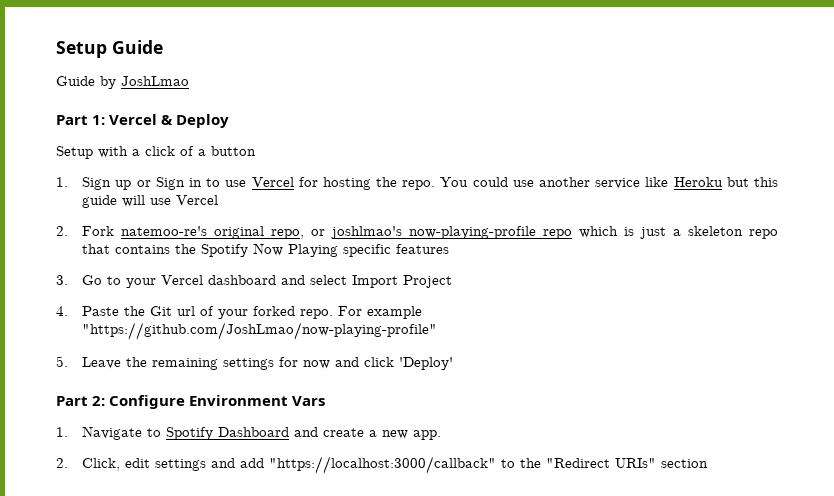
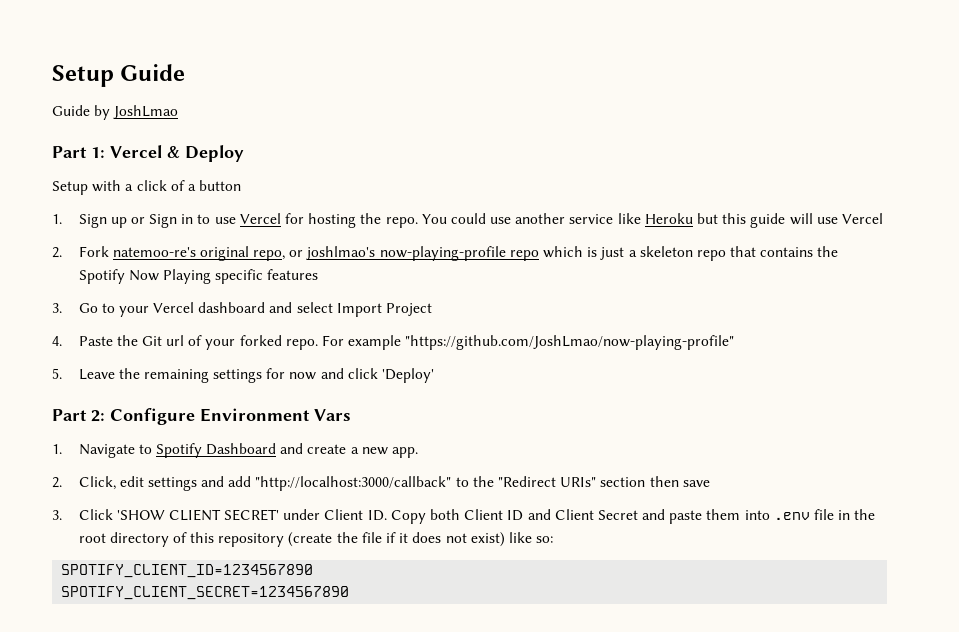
- 2. Click, edit settings and add "https://localhost:3000/callback" to the "Redirect URIs" section
+ 2. Click, edit settings and add "http://localhost:3000/callback" to the "Redirect URIs" section then save
+ 3. Click 'SHOW CLIENT SECRET' under Client ID. Copy both Client ID and Client Secret and paste them into .env file in the root directory of this repository (create the file if it does not exist) like so:
+ SPOTIFY_CLIENT_ID=1234567890
+ SPOTIFY_CLIENT_SECRET=1234567890

